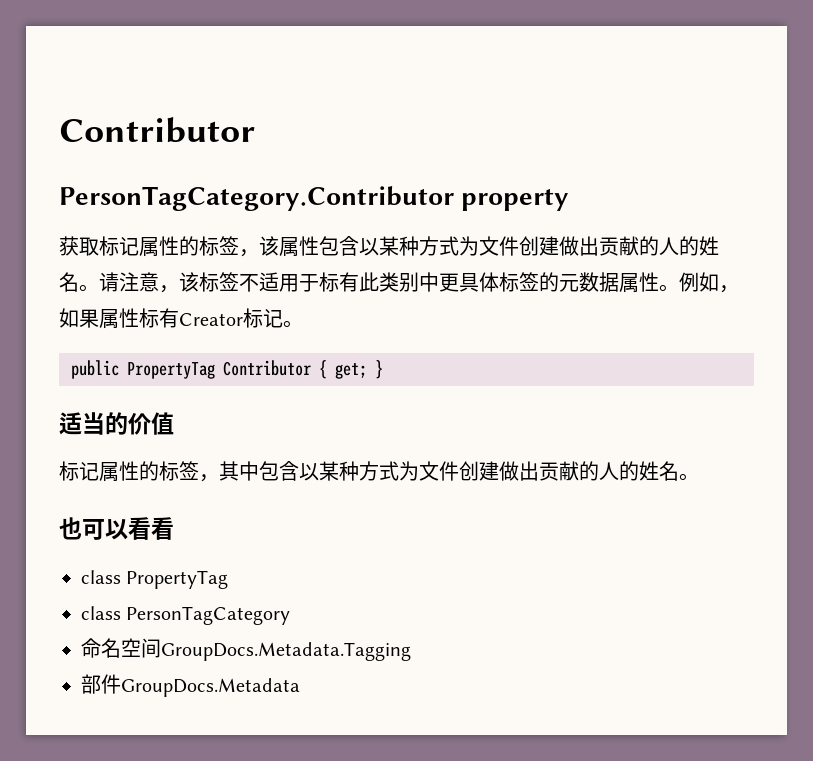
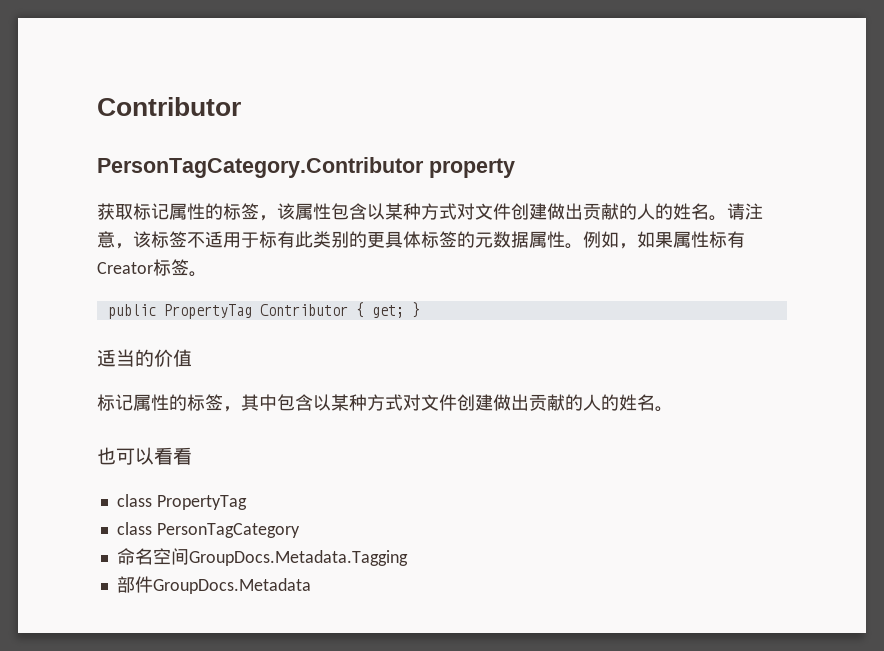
- 获取标记属性的标签，该属性包含以某种方式为文件创建做出贡献的人的姓名。
+ 获取标记属性的标签，该属性包含以某种方式对文件创建做出贡献的人的姓名。
- 请注意，该标签不适用于标有此类别中更具体标签的元数据属性。
+ 请注意，该标签不适用于标有此类别的更具体标签的元数据属性。
- 例如，如果属性标有Creator标记。
+ 例如，如果属性标有Creator标签。
- 标记属性的标签，其中包含以某种方式为文件创建做出贡献的人的姓名。
+ 标记属性的标签，其中包含以某种方式对文件创建做出贡献的人的姓名。

